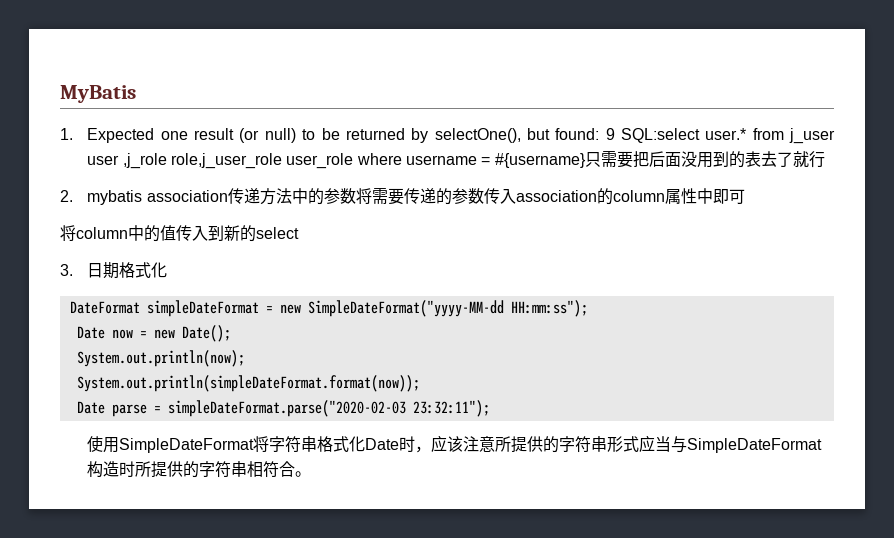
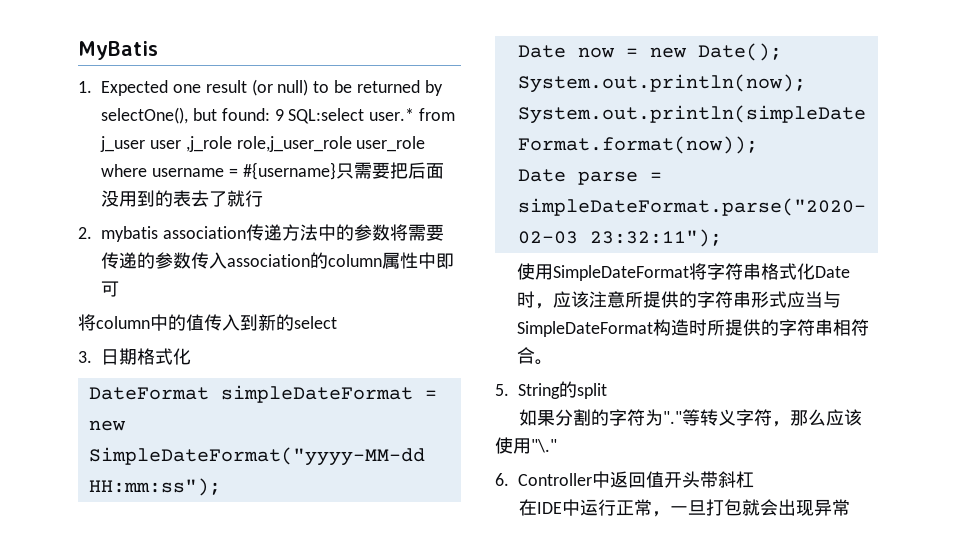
+ 5. String的split
+ 如果分割的字符为"."等转义字符，那么应该使用"\."
+ 6. Controller中返回值开头带斜杠
+ 在IDE中运行正常，一旦打包就会出现异常

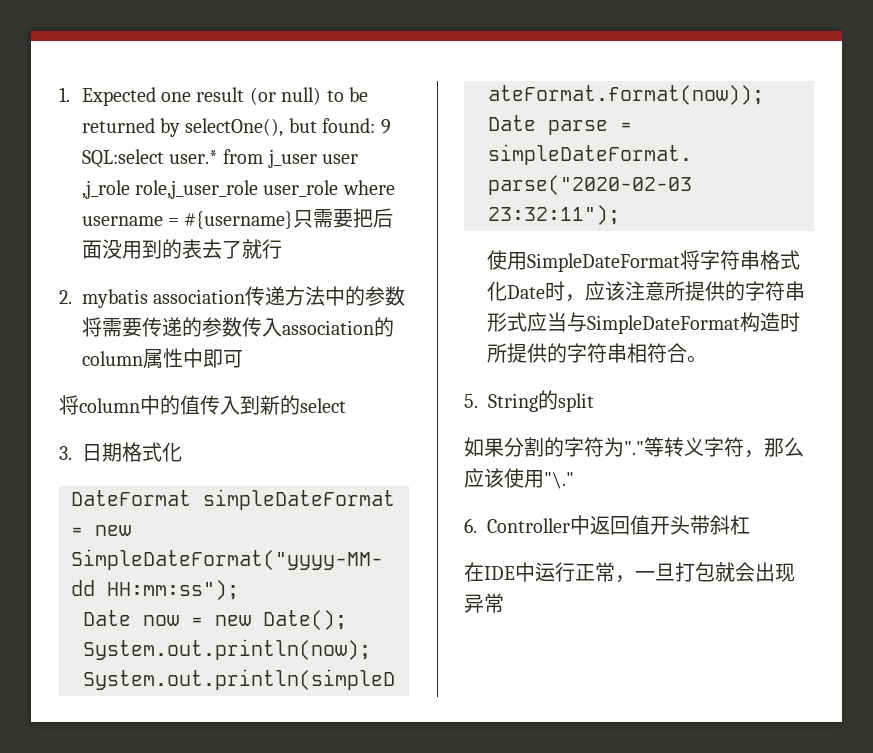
- MyBatis

